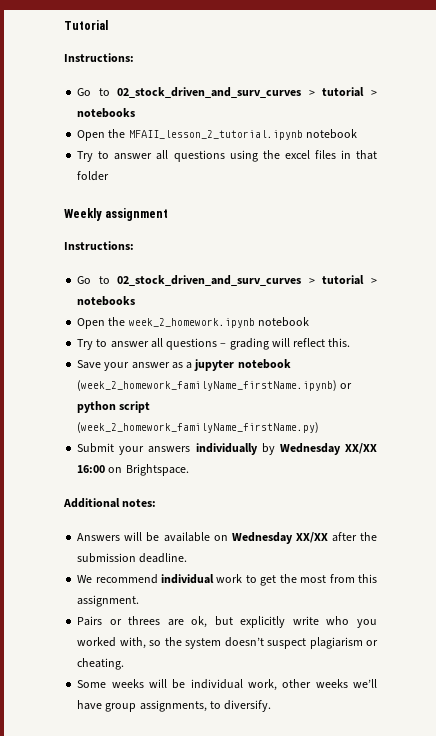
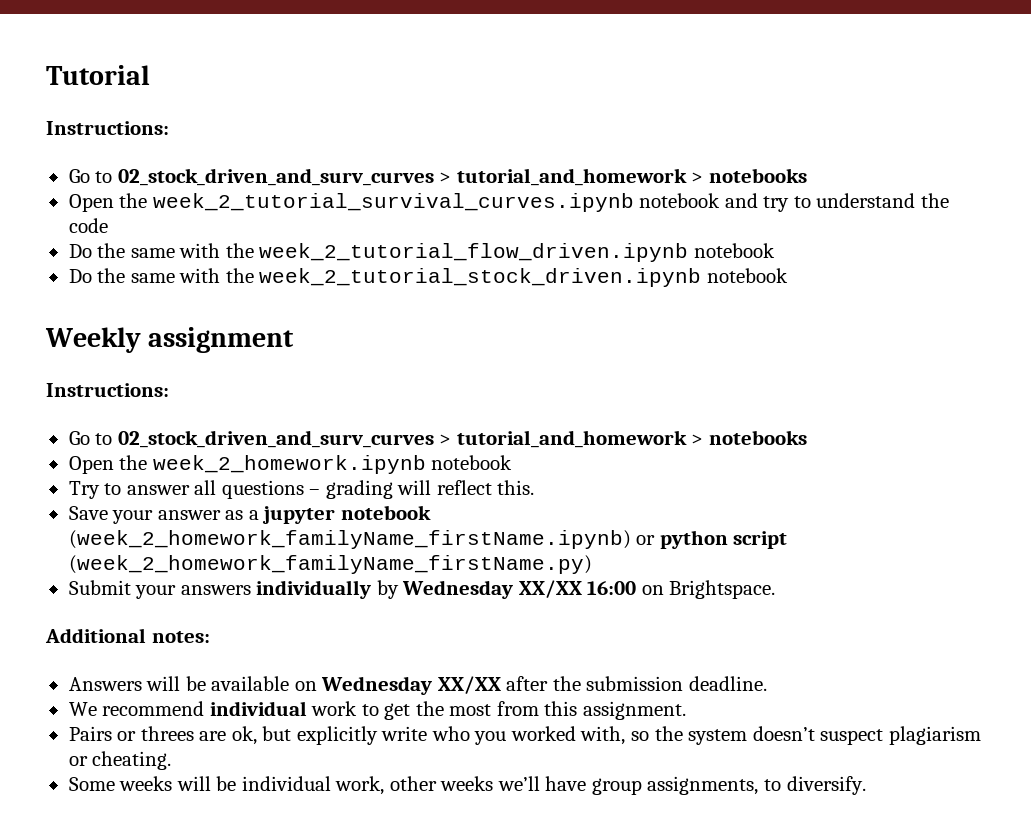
  Tutorial
  Instructions:
- Go to 02_stock_driven_and_surv_curves > tutorial > notebooks
- Open the MFAII_lesson_2_tutorial.ipynb notebook
- Try to answer all questions using the excel files in that folder
+ Go to 02_stock_driven_and_surv_curves > tutorial_and_homework > notebooks
+ Open the week_2_tutorial_survival_curves.ipynb notebook and try to understand the code
+ Do the same with the week_2_tutorial_flow_driven.ipynb notebook
+ Do the same with the week_2_tutorial_stock_driven.ipynb notebook
  Weekly assignment
  Instructions:
- Go to 02_stock_driven_and_surv_curves > tutorial > notebooks
+ Go to 02_stock_driven_and_surv_curves > tutorial_and_homework > notebooks

